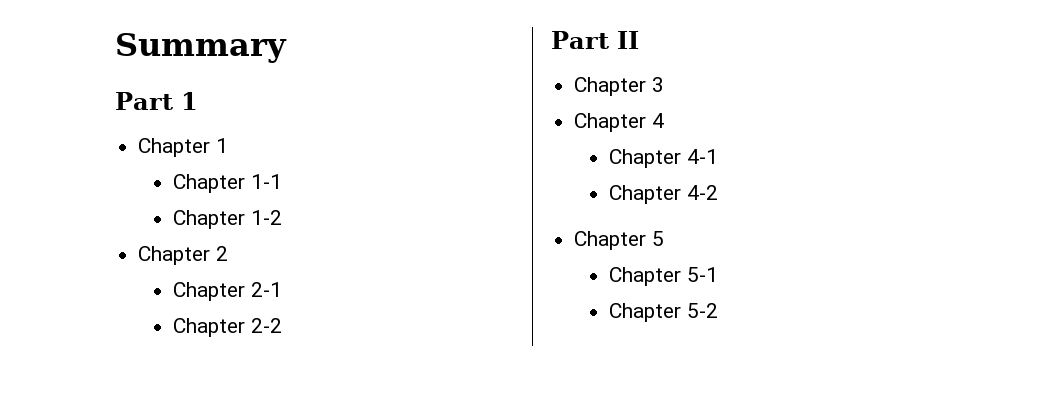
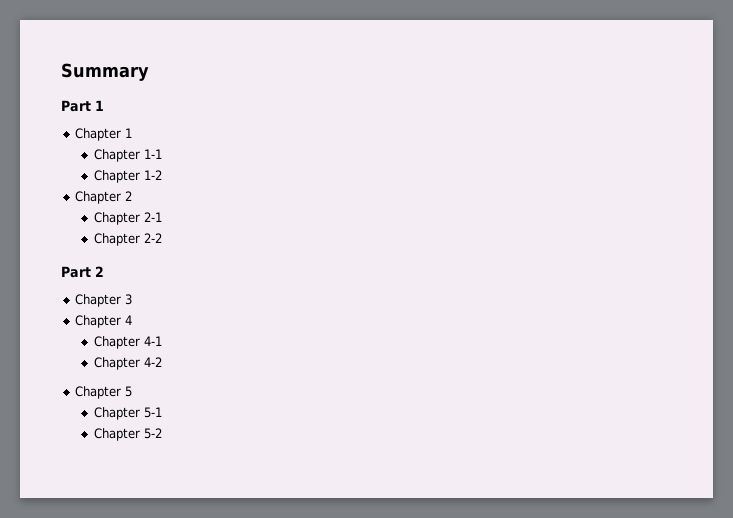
- Part II
+ Part 2

